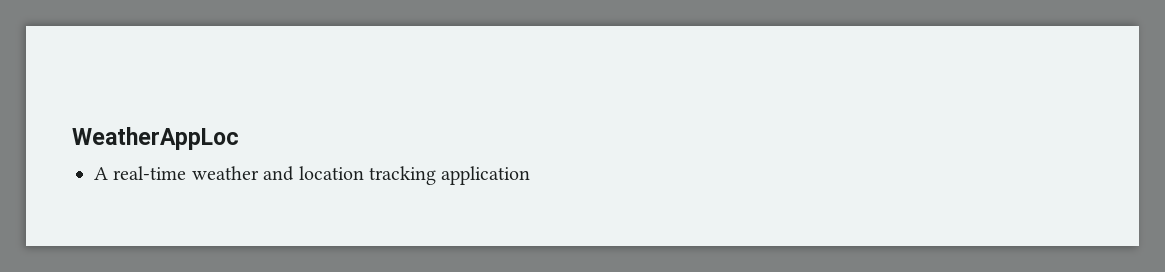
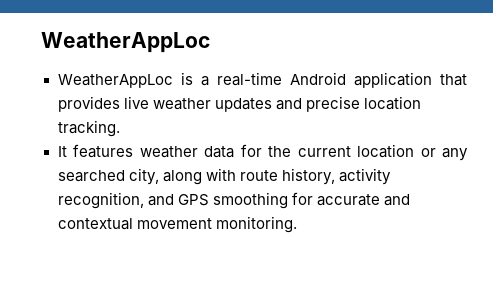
- A real-time weather and location tracking application
+ WeatherAppLoc is a real-time Android application that provides live weather updates and precise location tracking.
+ It features weather data for the current location or any searched city, along with route history, activity recognition, and GPS smoothing for accurate and contextual movement monitoring.

